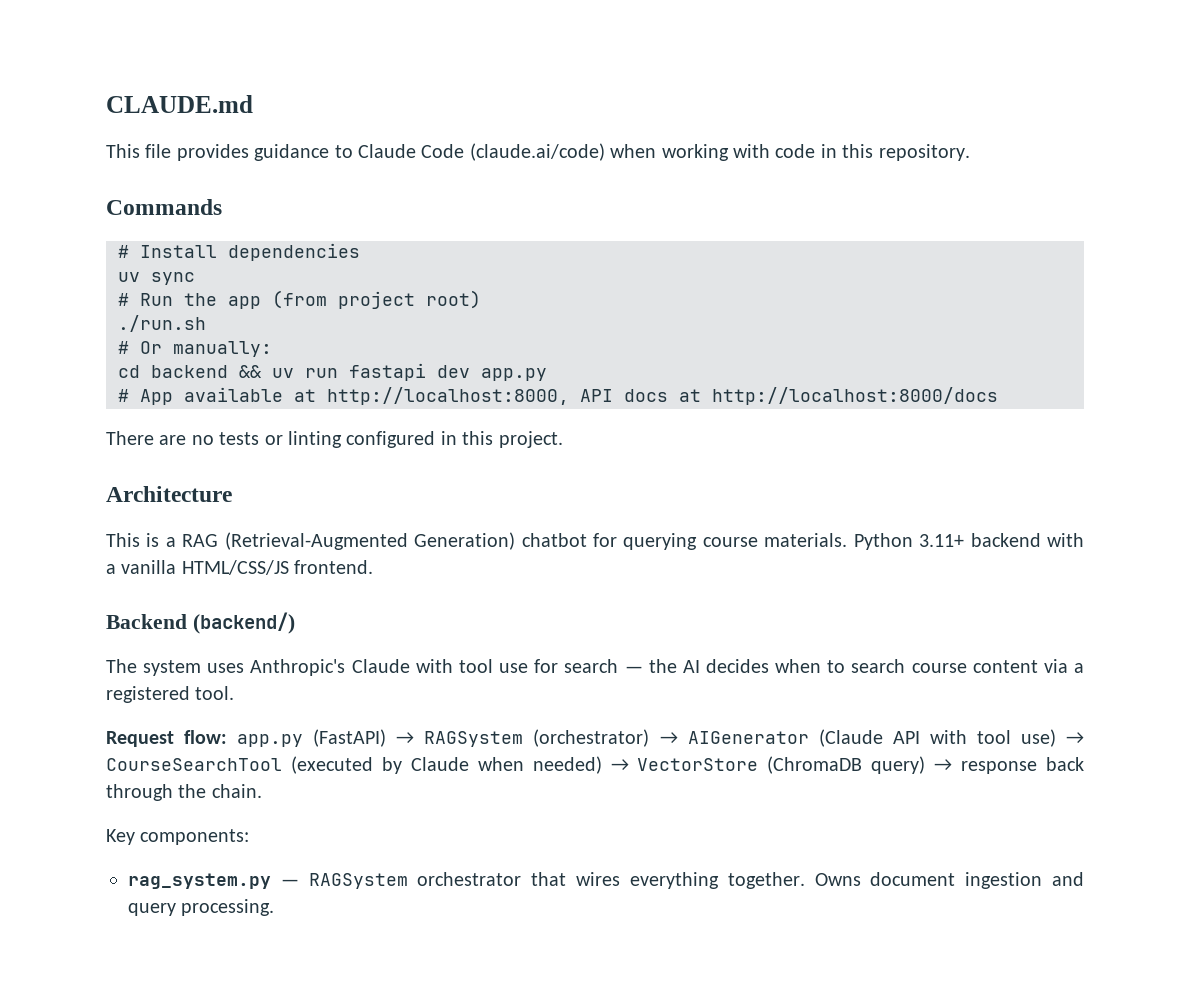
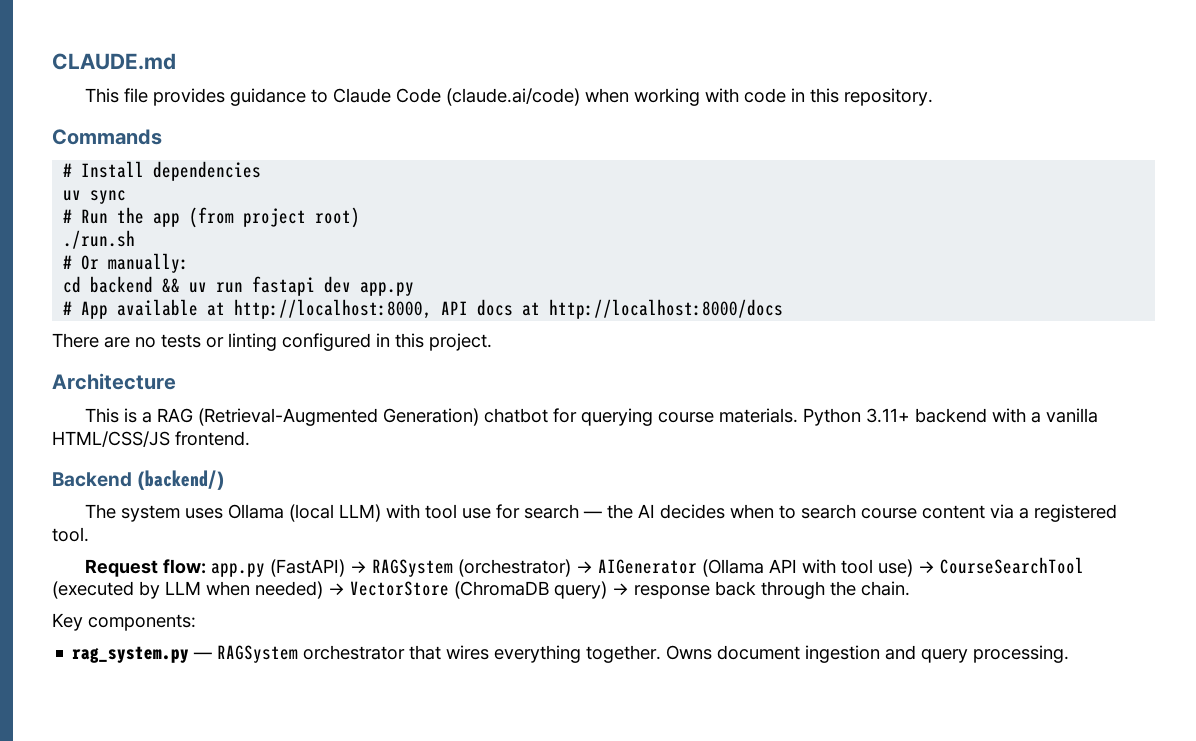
- The system uses Anthropic's Claude with tool use for search — the AI decides when to search course content via a registered tool.
+ The system uses Ollama (local LLM) with tool use for search — the AI decides when to search course content via a registered tool.
- Request flow: app.py (FastAPI) → RAGSystem (orchestrator) → AIGenerator (Claude API with tool use) → CourseSearchTool (executed by Claude when needed) → VectorStore (ChromaDB query) → response back through the chain.
+ Request flow: app.py (FastAPI) → RAGSystem (orchestrator) → AIGenerator (Ollama API with tool use) → CourseSearchTool (executed by LLM when needed) → VectorStore (ChromaDB query) → response back through the chain.

